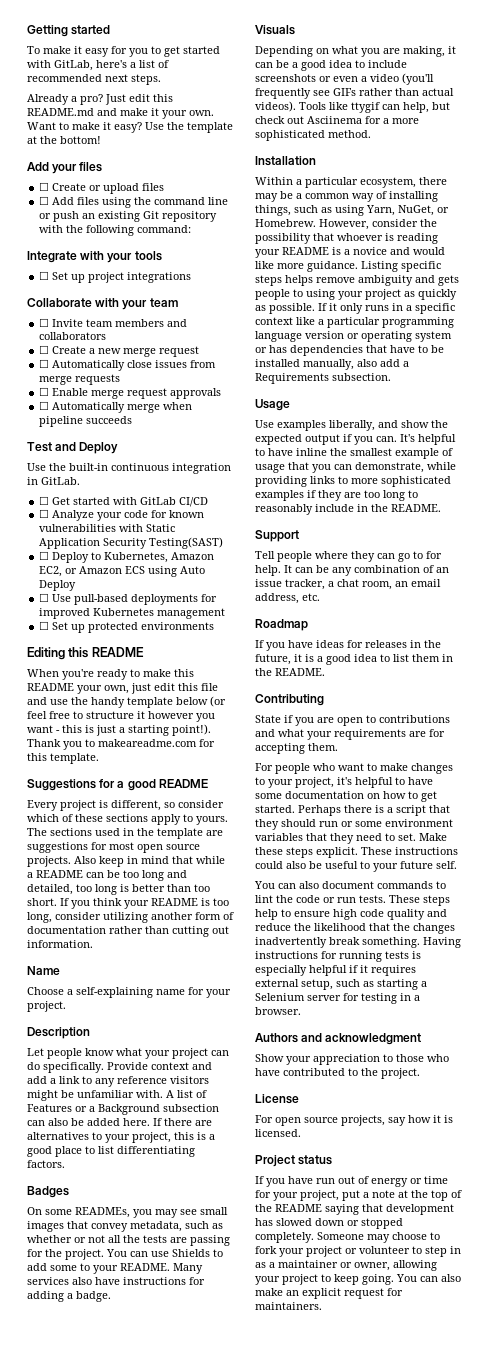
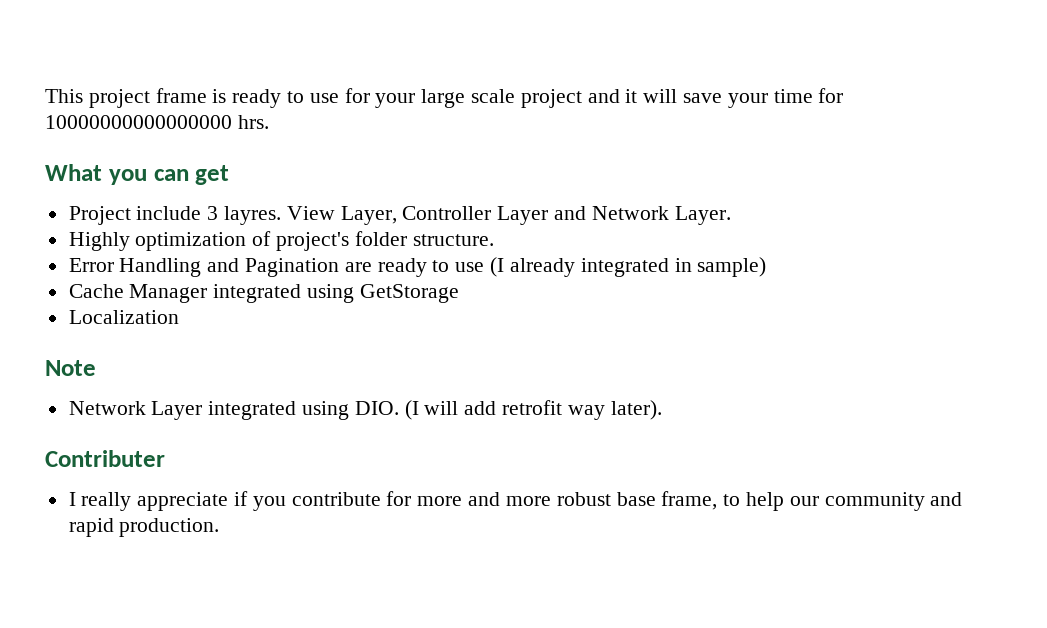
- Getting started
- To make it easy for you to get started with GitLab, here's a list of recommended next steps.
- Already a pro? Just edit this README.md and make it your own. Want to make it easy? Use the template at the bottom!
- Add your files
- ☐ Create or upload files
- ☐ Add files using the command line or push an existing Git repository with the following command:
- Integrate with your tools
- ☐ Set up project integrations
- Collaborate with your team
- ☐ Invite team members and collaborators
- ☐ Create a new merge request
- ☐ Automatically close issues from merge requests
- ☐ Enable merge request approvals
- ☐ Automatically merge when pipeline succeeds
- Test and Deploy
- Use the built-in continuous integration in GitLab.
- ☐ Get started with GitLab CI/CD
- ☐ Analyze your code for known vulnerabilities with Static Application Security Testing(SAST)
- ☐ Deploy to Kubernetes, Amazon EC2, or Amazon ECS using Auto Deploy
- ☐ Use pull-based deployments for improved Kubernetes management
- ☐ Set up protected environments
- Editing this README
- When you're ready to make this README your own, just edit this file and use the handy template below (or feel free to structure it however you want - this is just a starting point!). Thank you to makeareadme.com for this template.
- Suggestions for a good README
- Every project is different, so consider which of these sections apply to yours. The sections used in the template are suggestions for most open source projects. Also keep in mind that while a README can be too long and detailed, too long is better than too short. If you think your README is too long, consider utilizing another form of documentation rather than cutting out information.
- Name
- Choose a self-explaining name for your project.
- Description
- Let people know what your project can do specifically. Provide context and add a link to any reference visitors might be unfamiliar with. A list of Features or a Background subsection can also be added here. If there are alternatives to your project, this is a good place to list differentiating factors.
- Badges
- On some READMEs, you may see small images that convey metadata, such as whether or not all the tests are passing for the project. You can use Shields to add some to your README. Many services also have instructions for adding a badge.
- Visuals
- Depending on what you are making, it can be a good idea to include screenshots or even a video (you'll frequently see GIFs rather than actual videos). Tools like ttygif can help, but check out Asciinema for a more sophisticated method.
- Installation
- Within a particular ecosystem, there may be a common way of installing things, such as using Yarn, NuGet, or Homebrew. However, consider the possibility that whoever is reading your README is a novice and would like more guidance. Listing specific steps helps remove ambiguity and gets people to using your project as quickly as possible. If it only runs in a specific context like a particular programming language version or operating system or has dependencies that have to be installed manually, also add a Requirements subsection.
- Usage
- Use examples liberally, and show the expected output if you can. It's helpful to have inline the smallest example of usage that you can demonstrate, while providing links to more sophisticated examples if they are too long to reasonably include in the README.
- Support
- Tell people where they can go to for help. It can be any combination of an issue tracker, a chat room, an email address, etc.
- Roadmap
- If you have ideas for releases in the future, it is a good idea to list them in the README.
- Contributing
- State if you are open to contributions and what your requirements are for accepting them.
- For people who want to make changes to your project, it's helpful to have some documentation on how to get started. Perhaps there is a script that they should run or some environment variables that they need to set. Make these steps explicit. These instructions could also be useful to your future self.
- You can also document commands to lint the code or run tests. These steps help to ensure high code quality and reduce the likelihood that the changes inadvertently break something. Having instructions for running tests is especially helpful if it requires external setup, such as starting a Selenium server for testing in a browser.
- Authors and acknowledgment
- Show your appreciation to those who have contributed to the project.
- License
- For open source projects, say how it is licensed.
- Project status
- If you have run out of energy or time for your project, put a note at the top of the README saying that development has slowed down or stopped completely. Someone may choose to fork your project or volunteer to step in as a maintainer or owner, allowing your project to keep going. You can also make an explicit request for maintainers.
+ This project frame is ready to use for your large scale project and it will save your time for 10000000000000000 hrs.
+ What you can get
+ Project include 3 layres. View Layer, Controller Layer and Network Layer.
+ Highly optimization of project's folder structure.
+ Error Handling and Pagination are ready to use (I already integrated in sample)
+ Cache Manager integrated using GetStorage
+ Localization
+ Note
+ Network Layer integrated using DIO. (I will add retrofit way later).
+ Contributer
+ I really appreciate if you contribute for more and more robust base frame, to help our community and rapid production.

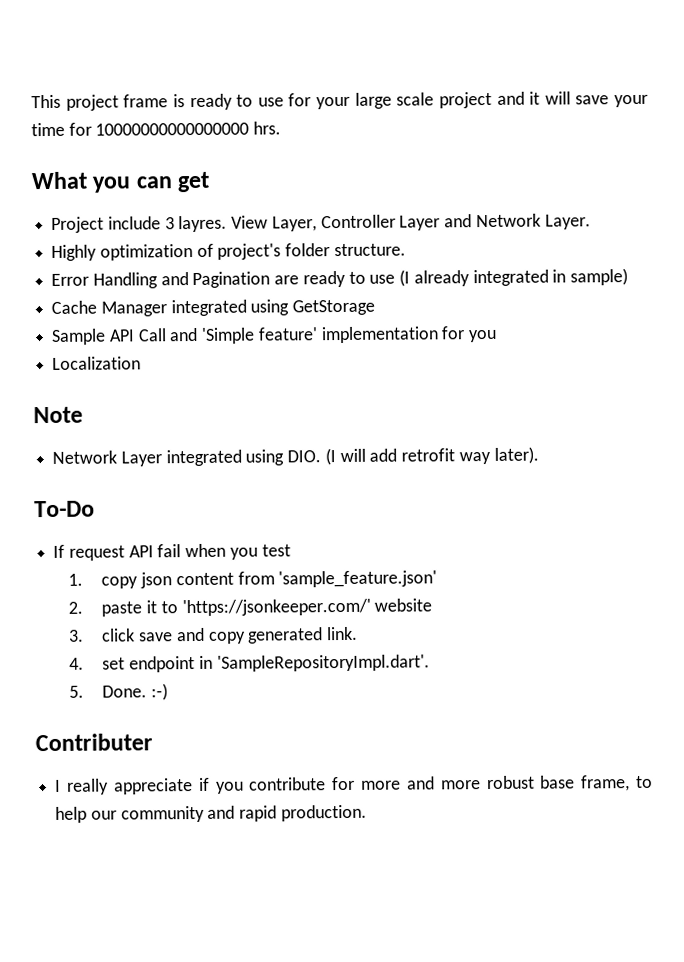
+ Sample API Call and 'Simple feature' implementation for you
+ To-Do
+ If request API fail when you test
+ 1. copy json content from 'sample_feature.json'
+ 2. paste it to 'https://jsonkeeper.com/' website
+ 3. click save and copy generated link.
+ 4. set endpoint in 'SampleRepositoryImpl.dart'.
+ 5. Done. :-)

